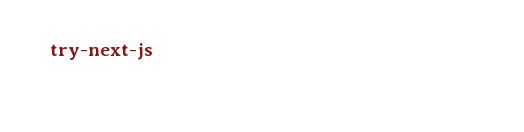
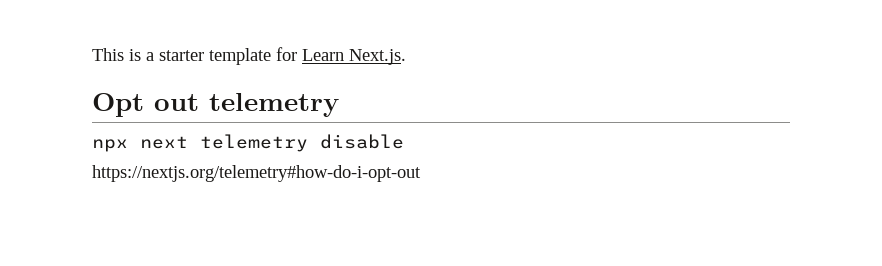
- try-next-js
+ This is a starter template for Learn Next.js.
+ Opt out telemetry
+ npx next telemetry disable
+ https://nextjs.org/telemetry#how-do-i-opt-out

